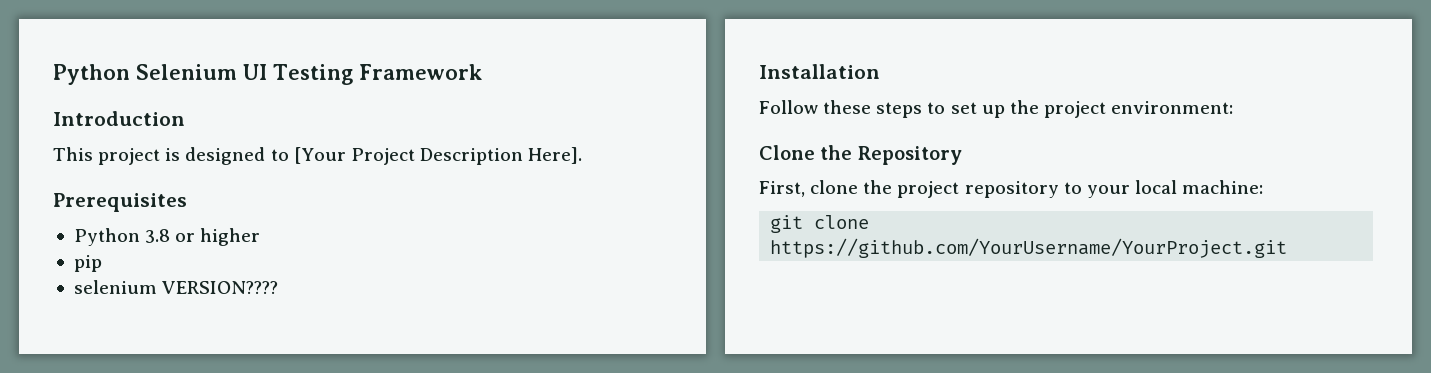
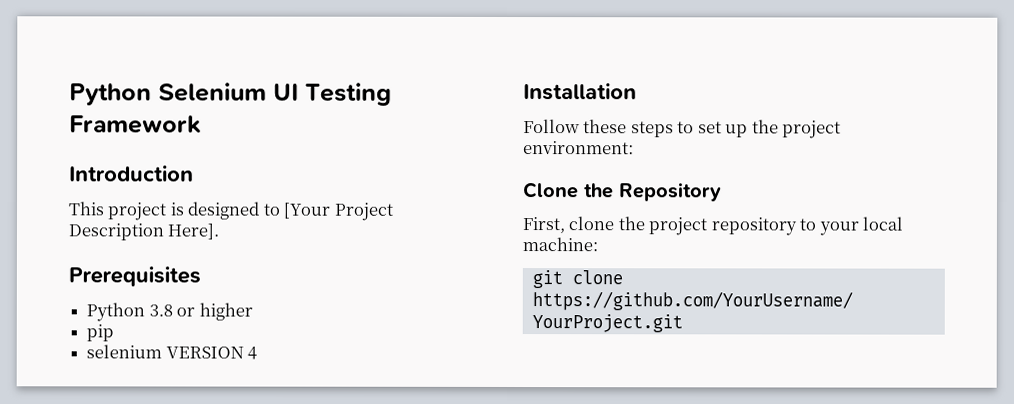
- selenium VERSION????
+ selenium VERSION 4

